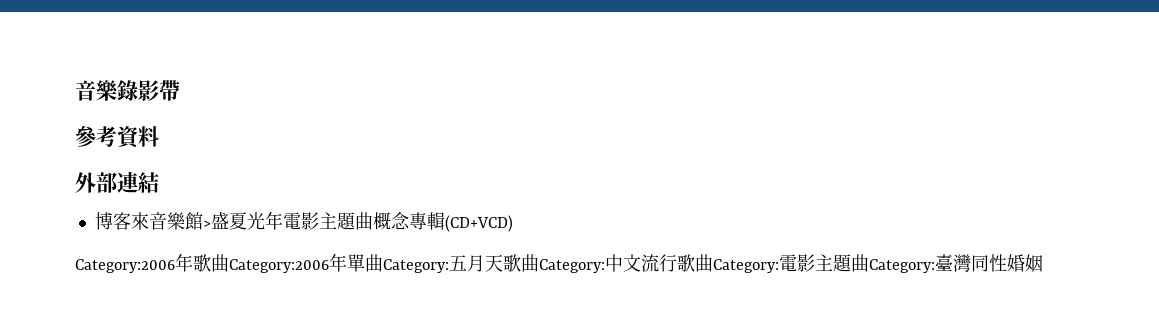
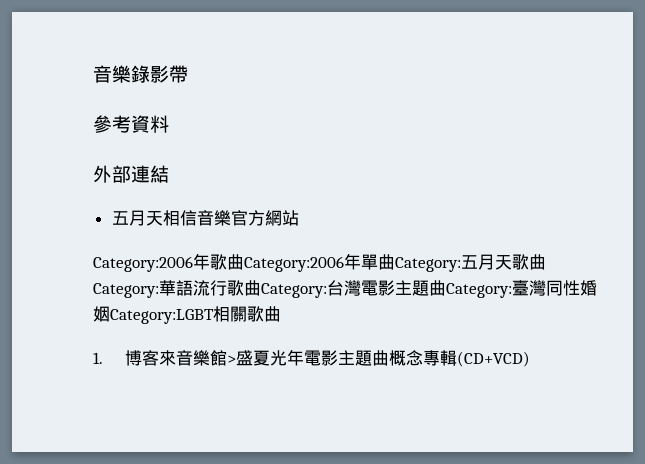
- 博客來音樂館>盛夏光年電影主題曲概念專輯(CD+VCD)
+ 五月天相信音樂官方網站
+ Category:2006年歌曲Category:2006年單曲Category:五月天歌曲Category:華語流行歌曲Category:台灣電影主題曲Category:臺灣同性婚姻Category:LGBT相關歌曲
+ 1.博客來音樂館>盛夏光年電影主題曲概念專輯(CD+VCD)
- Category:2006年歌曲Category:2006年單曲Category:五月天歌曲Category:中文流行歌曲Category:電影主題曲Category:臺灣同性婚姻

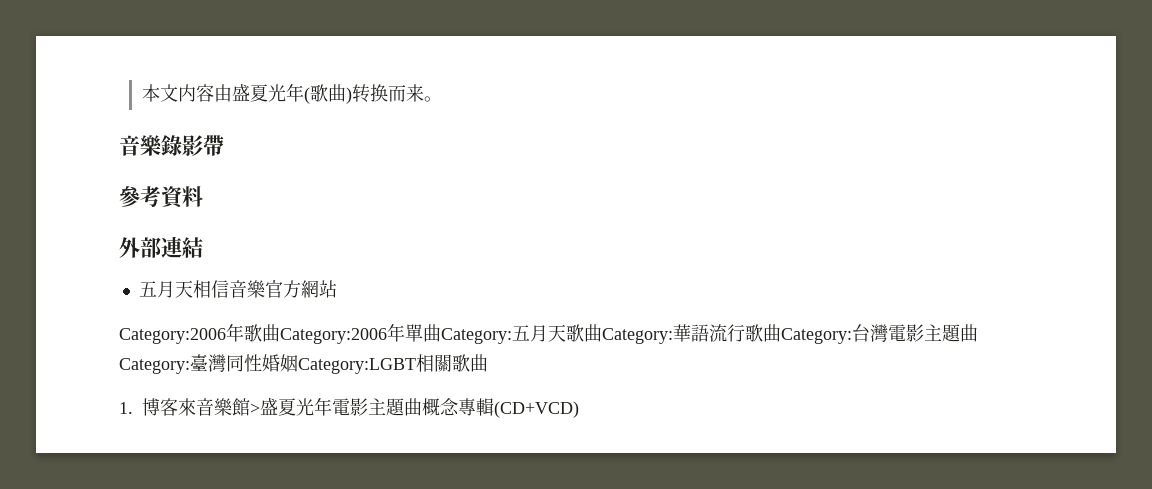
+ 本文内容由盛夏光年(歌曲)转换而来。

